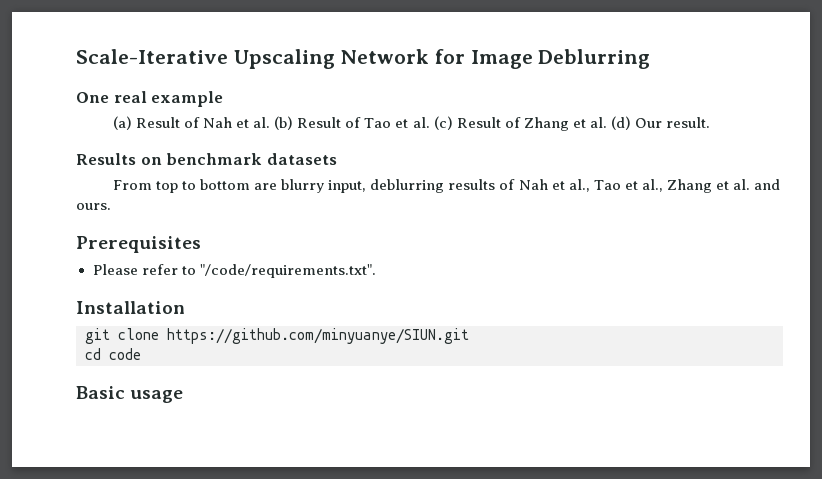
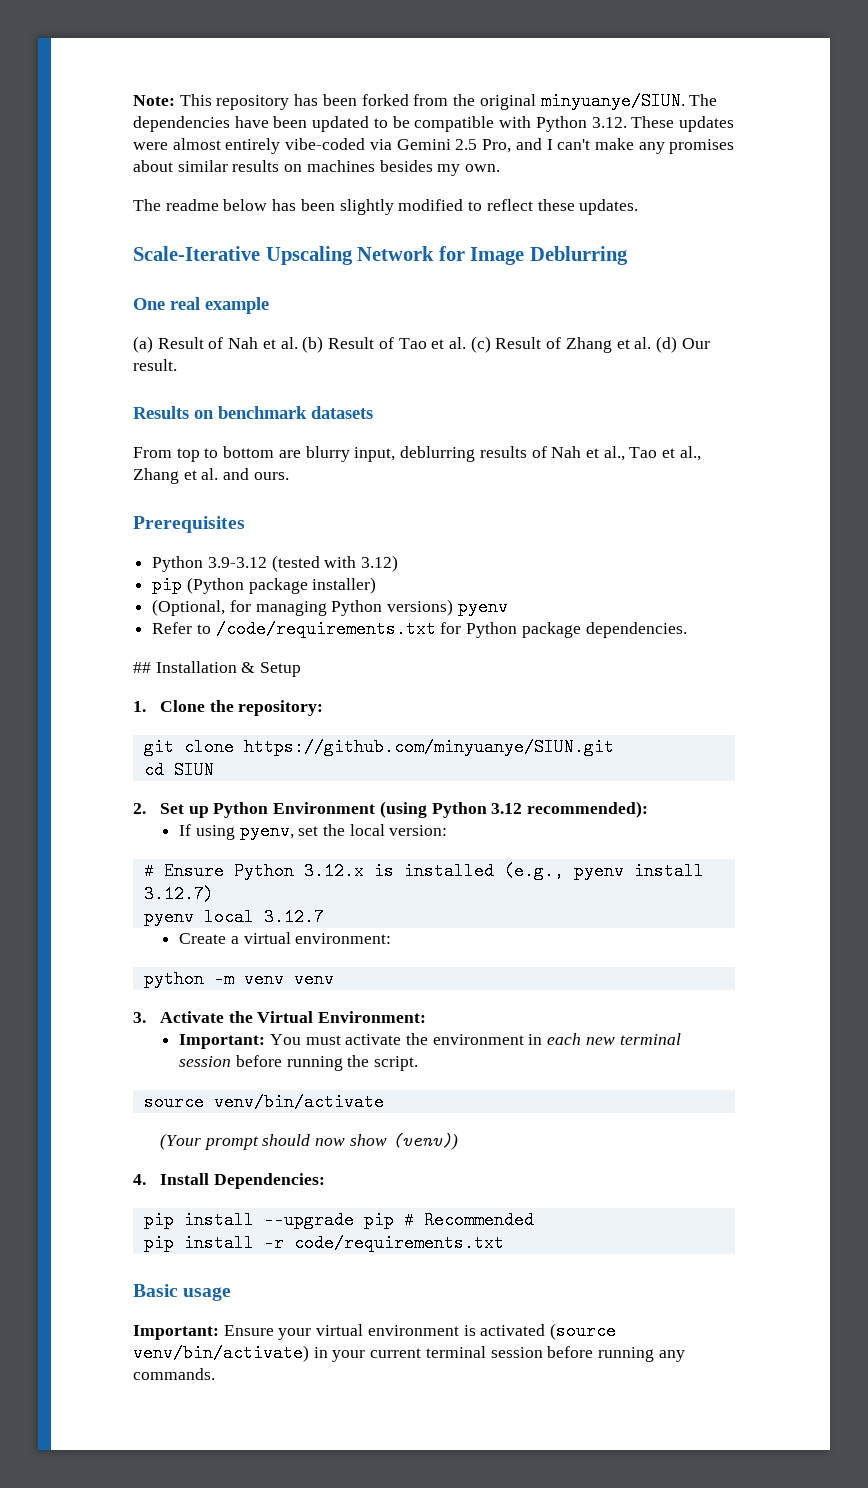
+ Note: This repository has been forked from the original minyuanye/SIUN. The dependencies have been updated to be compatible with Python 3.12. These updates were almost entirely vibe-coded via Gemini 2.5 Pro, and I can't make any promises about similar results on machines besides my own.
+ The readme below has been slightly modified to reflect these updates.
- Please refer to "/code/requirements.txt".
- Installation
+ Python 3.9-3.12 (tested with 3.12)
+ pip (Python package installer)
+ (Optional, for managing Python versions) pyenv
+ Refer to /code/requirements.txt for Python package dependencies.
+ ## Installation & Setup
+ 1. Clone the repository:
  git clone https://github.com/minyuanye/SIUN.git
- cd code
+ cd SIUN
+ 2. Set up Python Environment (using Python 3.12 recommended):
+ If using pyenv, set the local version:
+ # Ensure Python 3.12.x is installed (e.g., pyenv install 3.12.7)
+ pyenv local 3.12.7
+ Create a virtual environment:
+ python -m venv venv
+ 3. Activate the Virtual Environment:
+ Important: You must activate the environment in each new terminal session before running the script.
+ source venv/bin/activate
+ (Your prompt should now show (venv))
+ 4. Install Dependencies:
+ pip install --upgrade pip # Recommended
+ pip install -r code/requirements.txt
  Basic usage
+ Important: Ensure your virtual environment is activated (source venv/bin/activate) in your current terminal session before running any commands.

